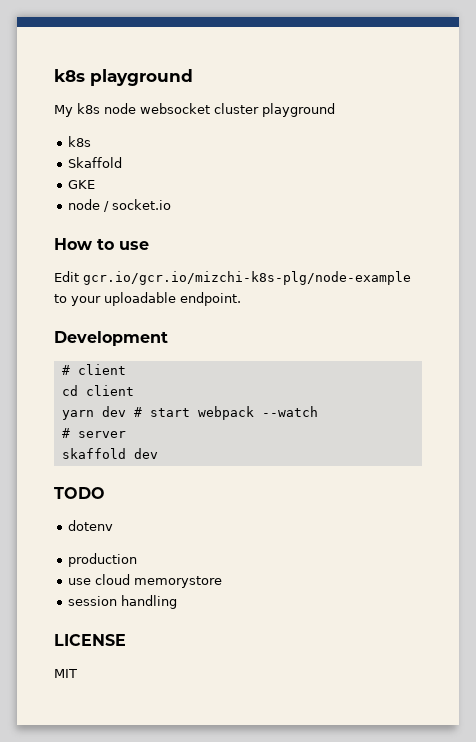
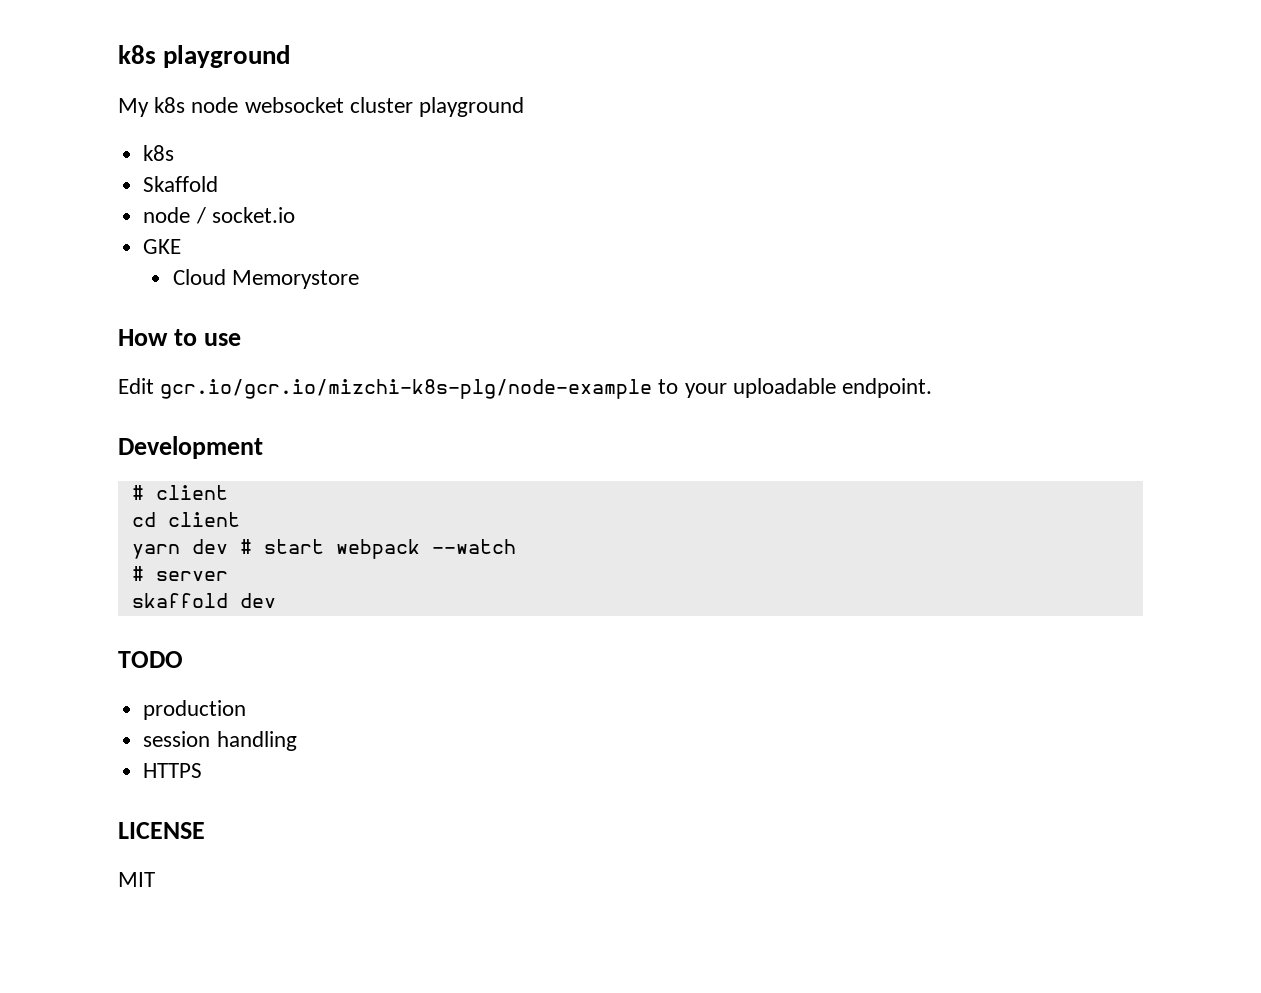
- GKE
+ GKE
+ Cloud Memorystore
- dotenv
- use cloud memorystore
+ HTTPS

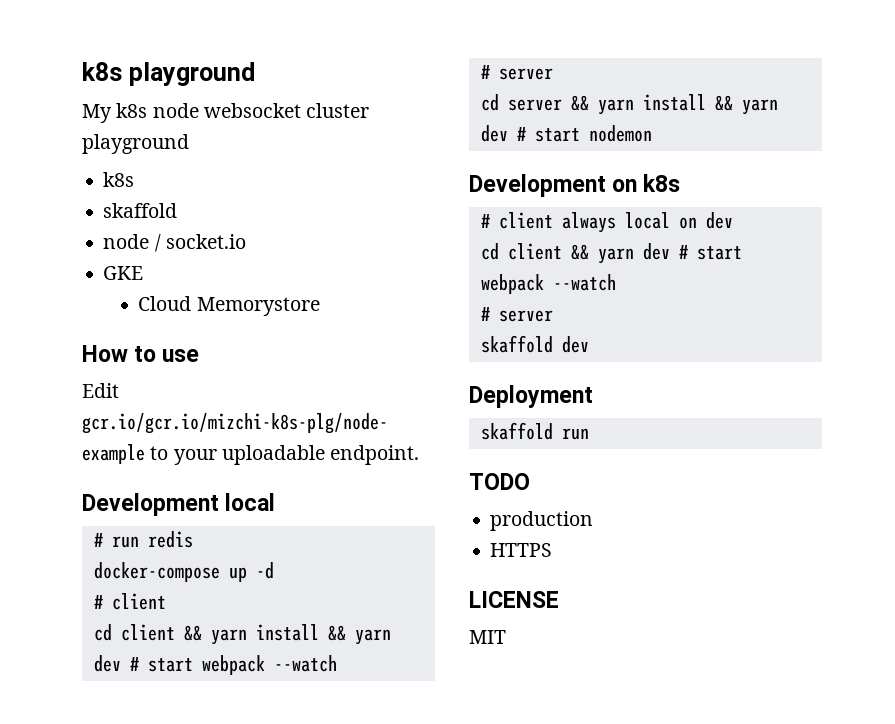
  My k8s node websocket cluster playground
  k8s
- Skaffold
+ skaffold
- Development
+ Development local
+ # run redis
+ docker-compose up -d
  # client
- cd client
- yarn dev # start webpack --watch
+ cd client && yarn install && yarn dev # start webpack --watch
+ # server
+ cd server && yarn install && yarn dev # start nodemon
+ Development on k8s
+ # client always local on dev
+ cd client && yarn dev # start webpack --watch
+ Deployment
+ skaffold run
- session handling

